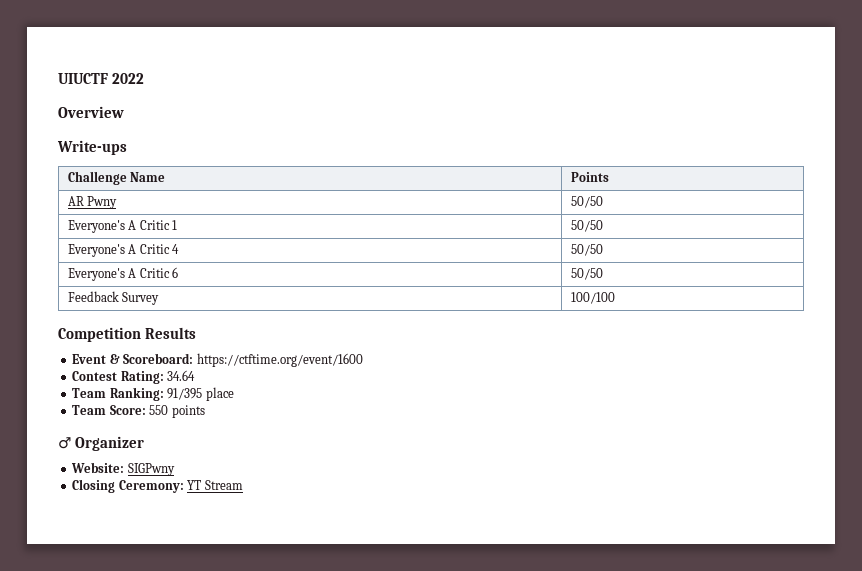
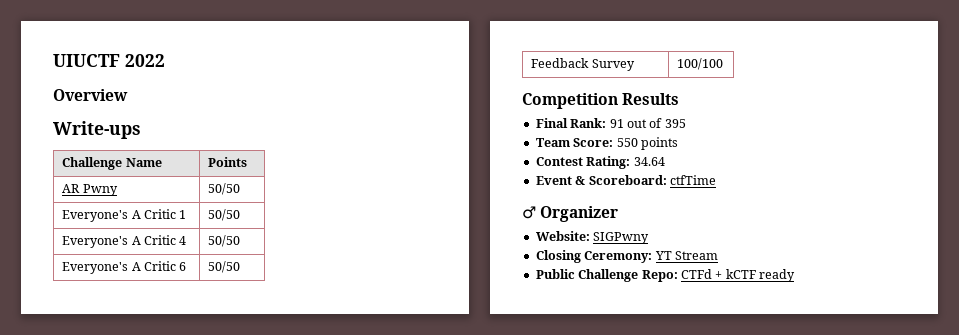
- Event & Scoreboard: https://ctftime.org/event/1600
+ Final Rank: 91 out of 395
+ Team Score: 550 points
  Contest Rating: 34.64
- Team Ranking: 91/395 place
- Team Score: 550 points
+ Event & Scoreboard: ctfTime
+ Public Challenge Repo: CTFd + kCTF ready

